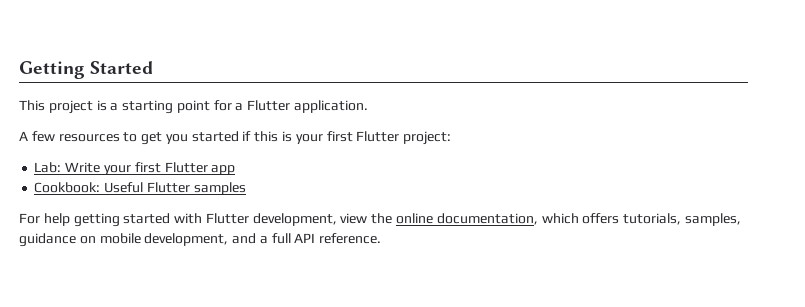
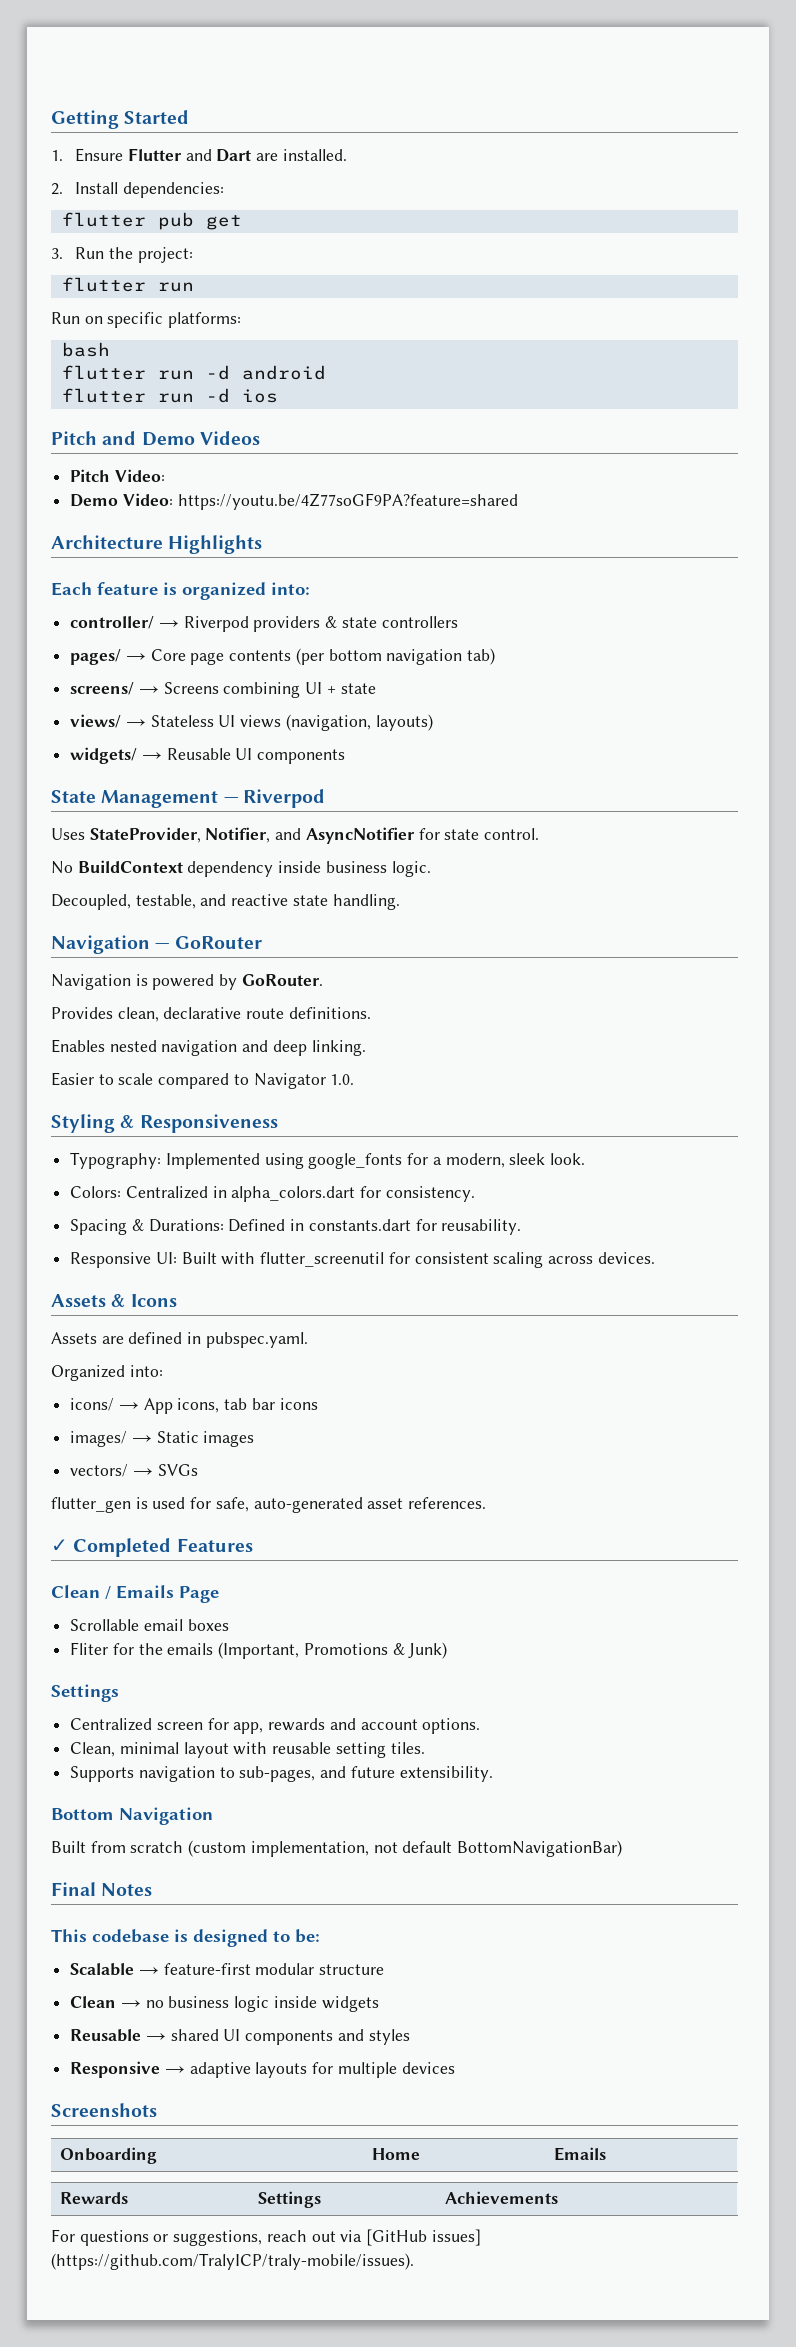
- This project is a starting point for a Flutter application.
- A few resources to get you started if this is your first Flutter project:
- Lab: Write your first Flutter app
- Cookbook: Useful Flutter samples
- For help getting started with Flutter development, view the online documentation, which offers tutorials, samples, guidance on mobile development, and a full API reference.
+ 1. Ensure Flutter and Dart are installed.
+ 2. Install dependencies:
+ flutter pub get
+ 3. Run the project:
+ flutter run
+ Run on specific platforms:
+ bash
+ flutter run -d android
+ flutter run -d ios
+ Pitch and Demo Videos
+ Pitch Video:
+ Demo Video: https://youtu.be/4Z77soGF9PA?feature=shared
+ Architecture Highlights
+ Each feature is organized into:
+ controller/ → Riverpod providers & state controllers
+ pages/ → Core page contents (per bottom navigation tab)
+ screens/ → Screens combining UI + state
+ views/ → Stateless UI views (navigation, layouts)
+ widgets/ → Reusable UI components
+ State Management — Riverpod
+ Uses StateProvider, Notifier, and AsyncNotifier for state control.
+ No BuildContext dependency inside business logic.
+ Decoupled, testable, and reactive state handling.
+ Navigation — GoRouter
+ Navigation is powered by GoRouter.
+ Provides clean, declarative route definitions.
+ Enables nested navigation and deep linking.
+ Easier to scale compared to Navigator 1.0.
+ Styling & Responsiveness
+ Typography: Implemented using google_fonts for a modern, sleek look.
+ Colors: Centralized in alpha_colors.dart for consistency.
+ Spacing & Durations: Defined in constants.dart for reusability.
+ Responsive UI: Built with flutter_screenutil for consistent scaling across devices.
+ Assets & Icons
+ Assets are defined in pubspec.yaml.
+ Organized into:
+ icons/ → App icons, tab bar icons
+ images/ → Static images
+ vectors/ → SVGs
+ flutter_gen is used for safe, auto-generated asset references.
+ ✓ Completed Features
+ Clean / Emails Page
+ Scrollable email boxes
+ Fliter for the emails (Important, Promotions & Junk)
+ Settings
+ Centralized screen for app, rewards and account options.
+ Clean, minimal layout with reusable setting tiles.
+ Supports navigation to sub-pages, and future extensibility.
+ Bottom Navigation
+ Built from scratch (custom implementation, not default BottomNavigationBar)
+ Final Notes
+ This codebase is designed to be:
+ Scalable → feature-first modular structure
+ Clean → no business logic inside widgets
+ Reusable → shared UI components and styles
+ Responsive → adaptive layouts for multiple devices
+ Screenshots
+ Onboarding | Home | Emails
+ Rewards | Settings | Achievements
+ For questions or suggestions, reach out via [GitHub issues] (https://github.com/TralyICP/traly-mobile/issues).

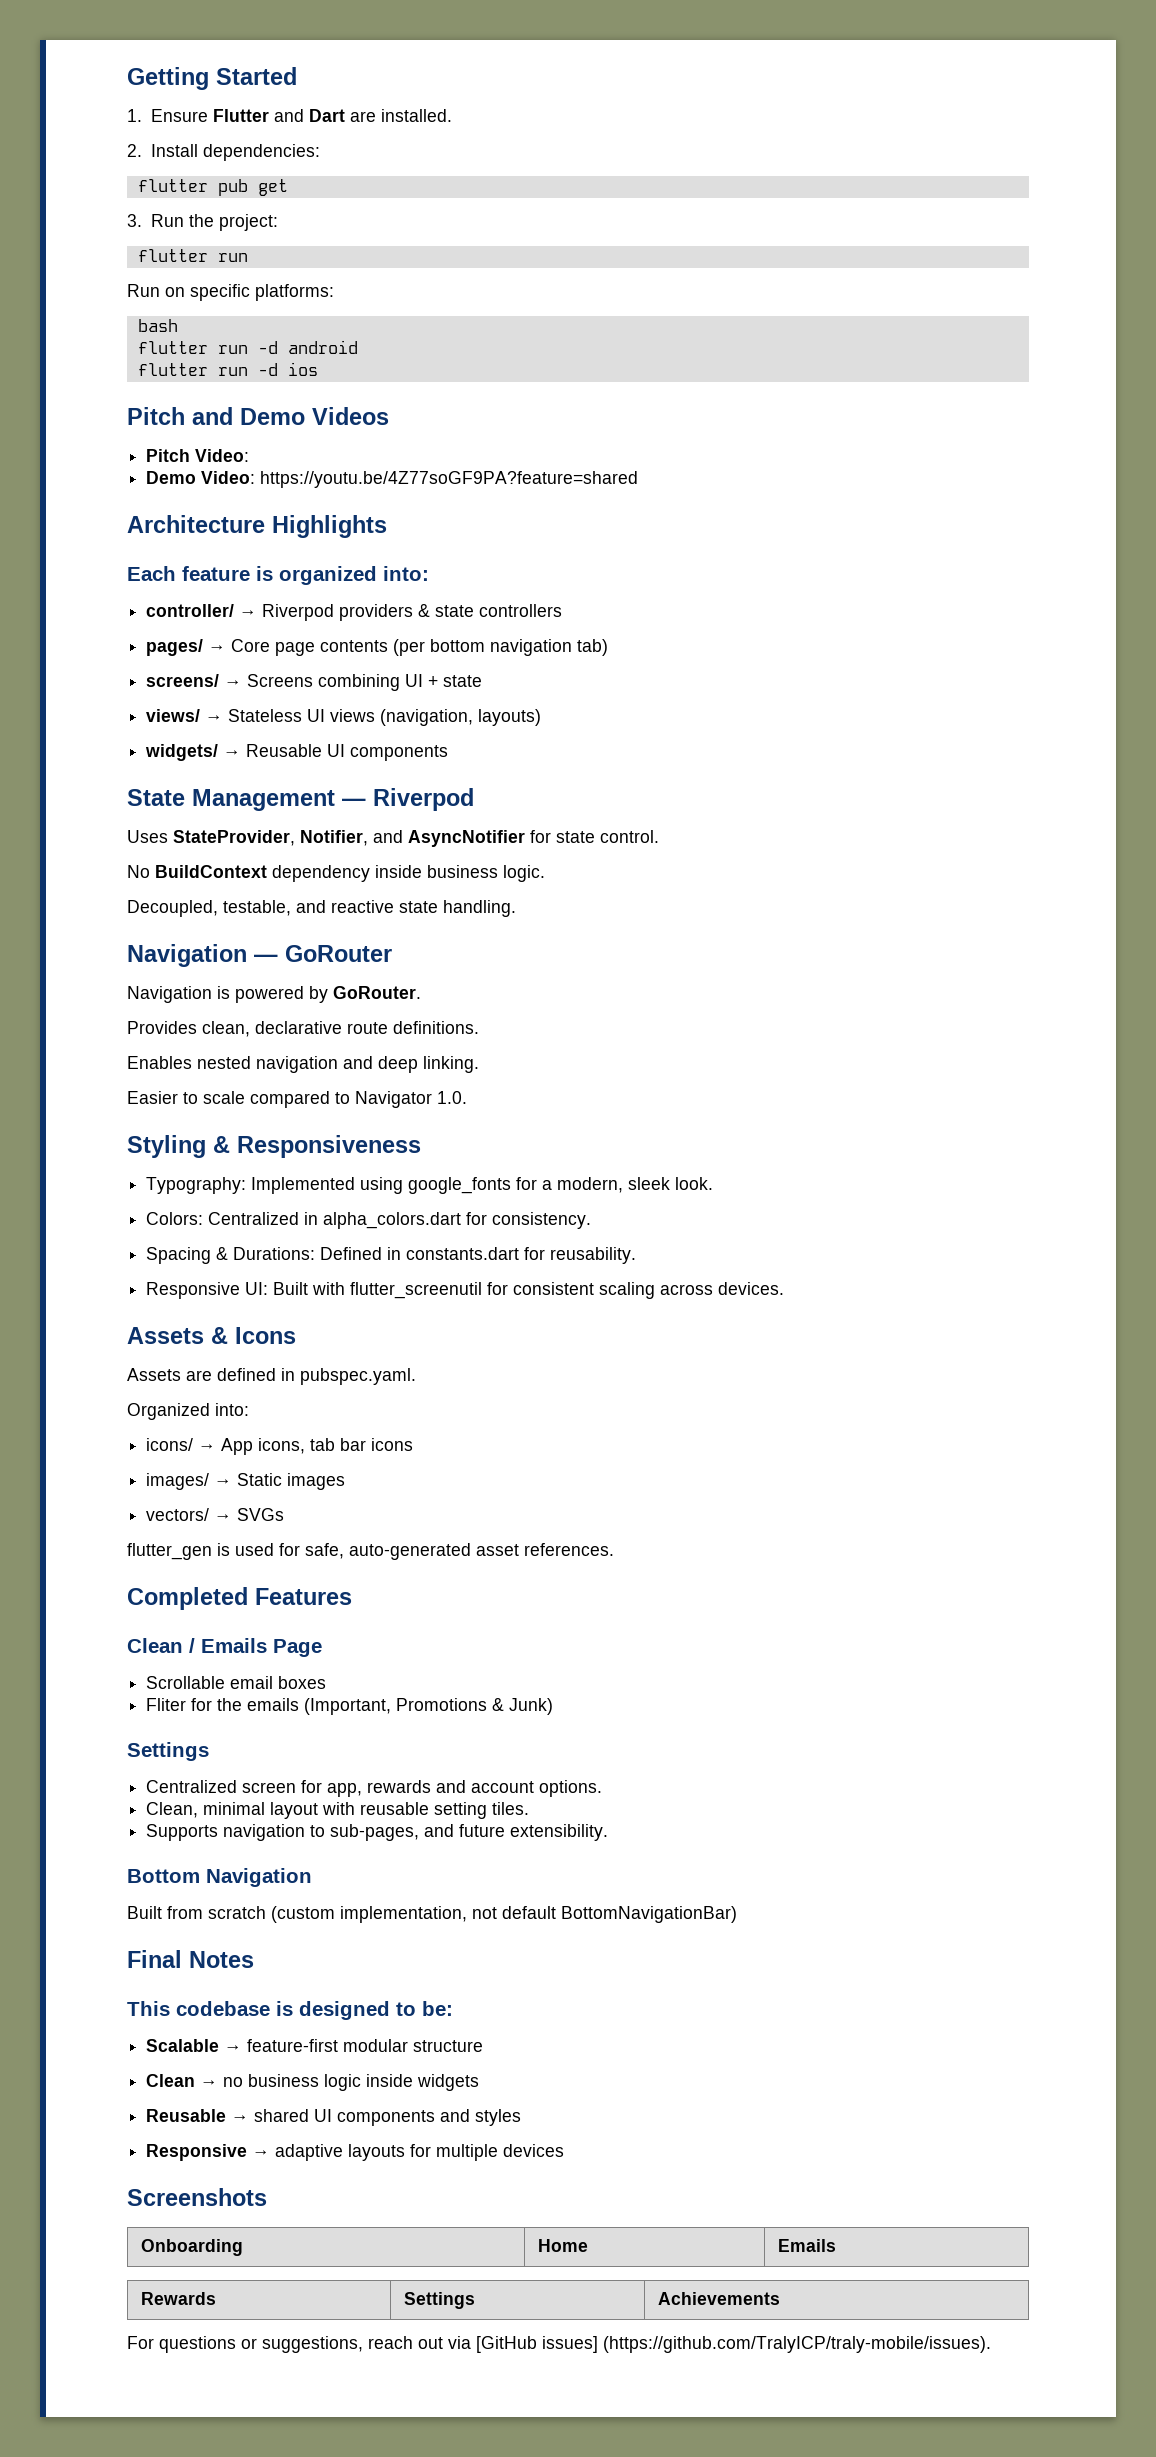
- ✓ Completed Features
+ Completed Features

